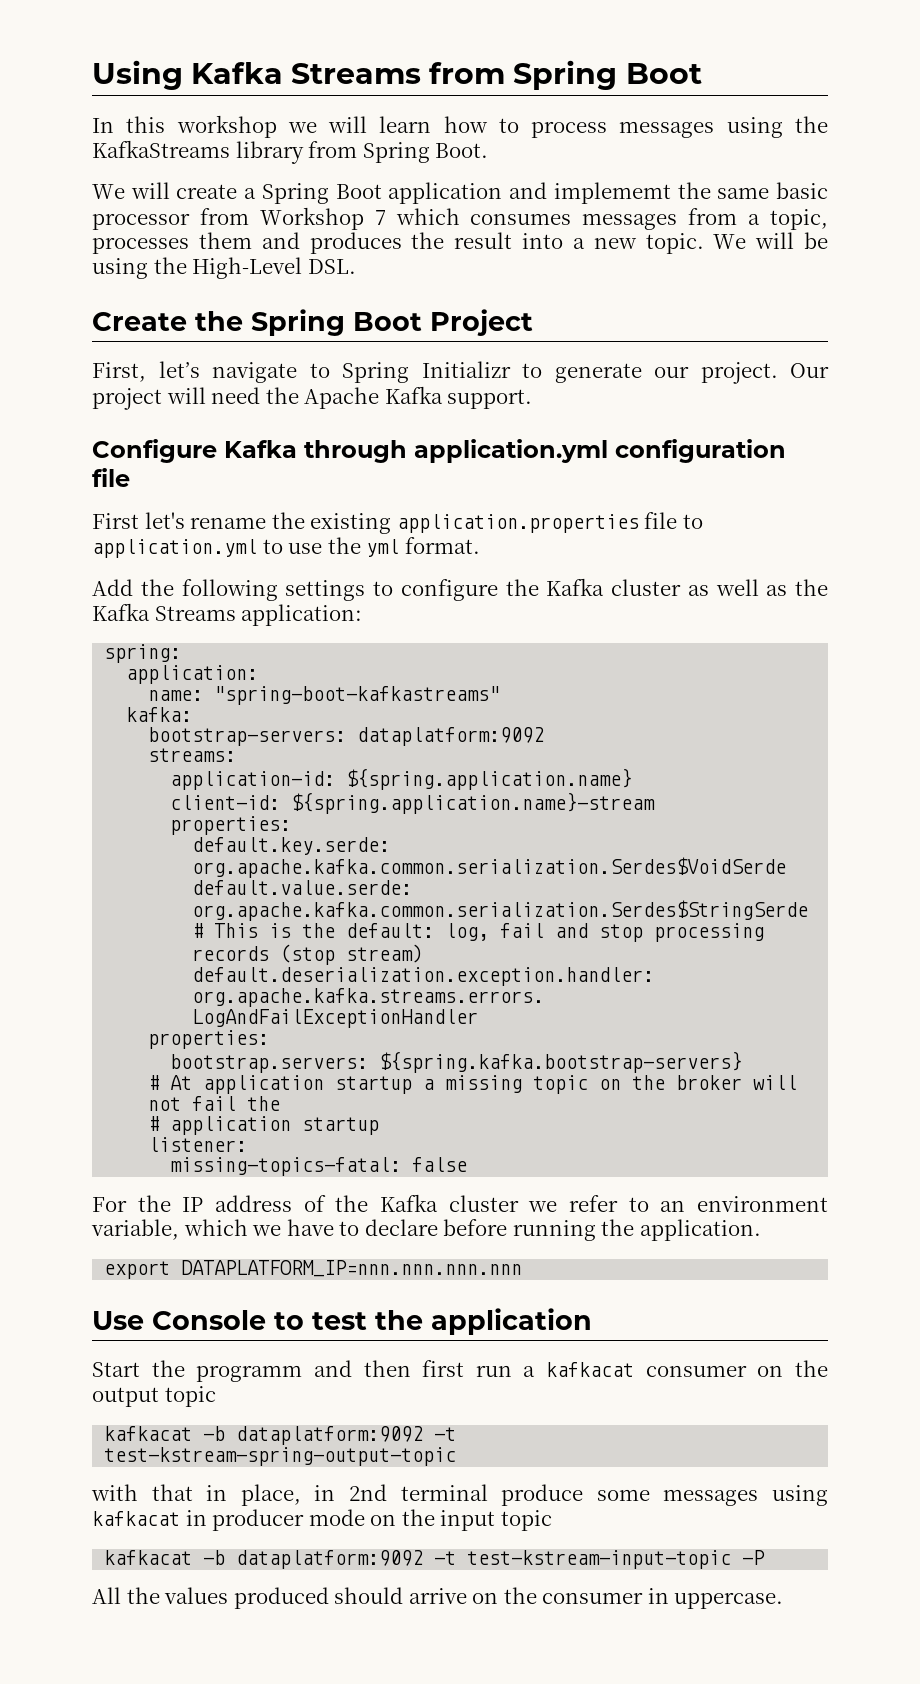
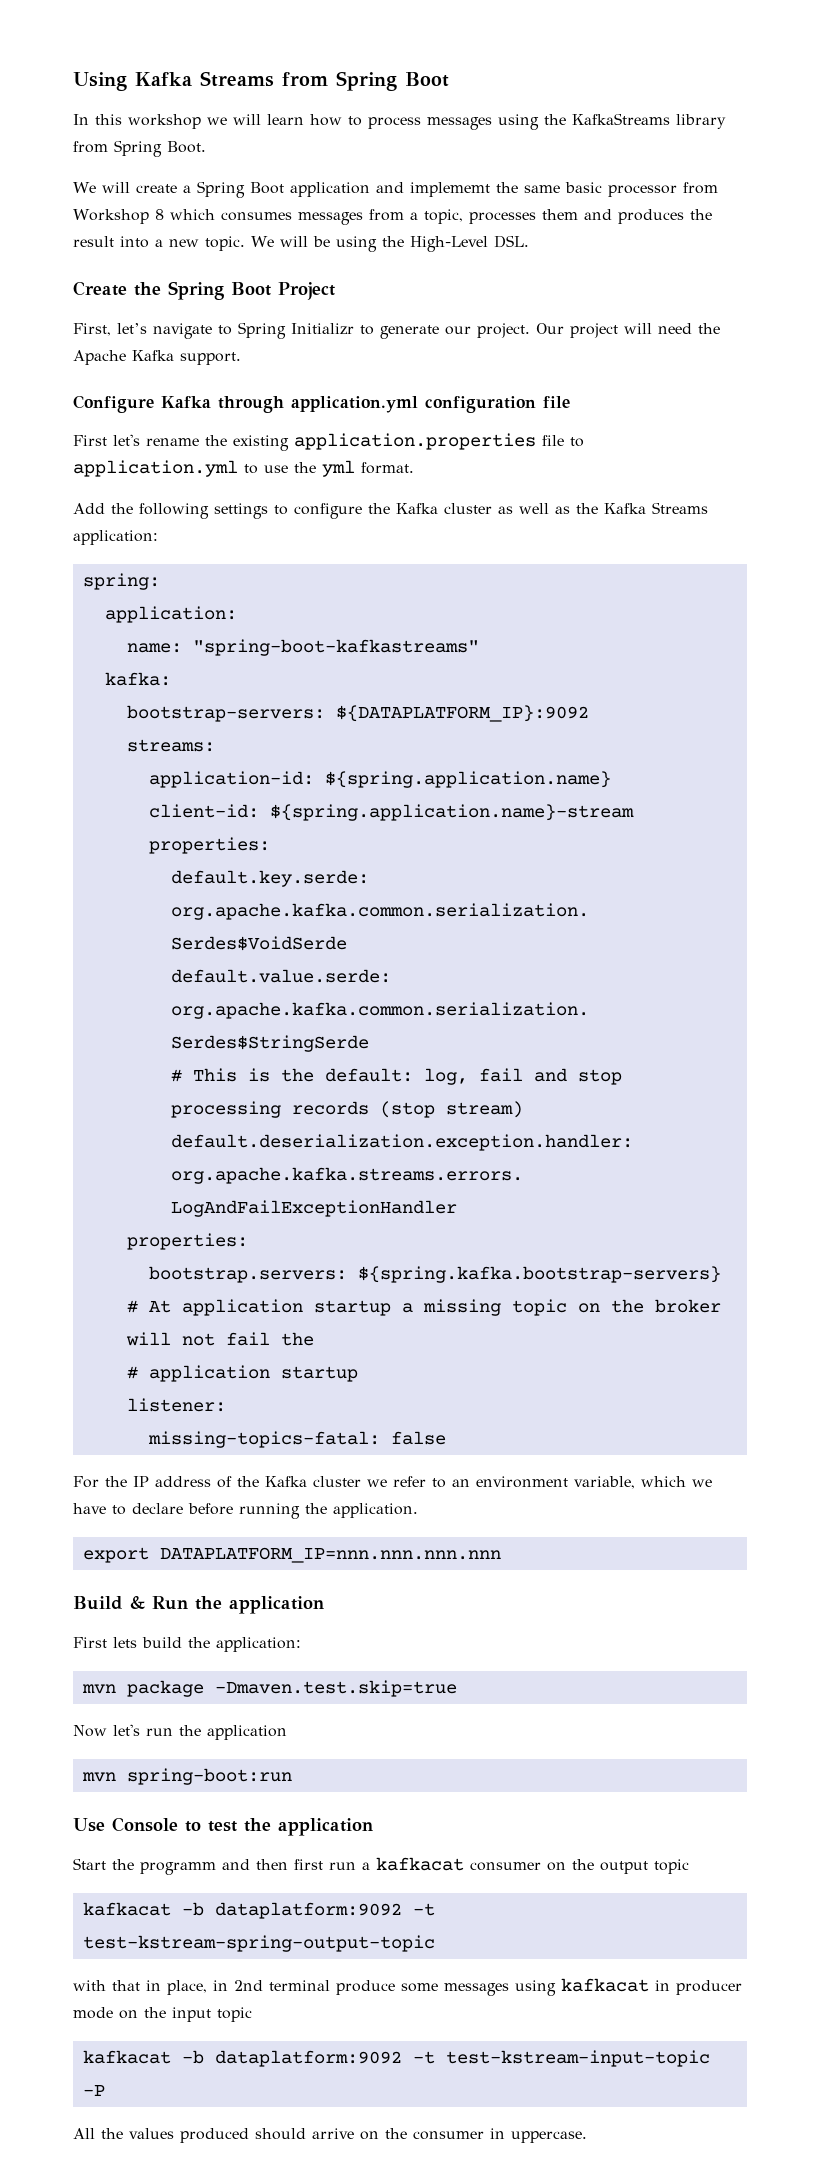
- We will create a Spring Boot application and implememt the same basic processor from Workshop 7 which consumes messages from a topic, processes them and produces the result into a new topic.
+ We will create a Spring Boot application and implememt the same basic processor from Workshop 8 which consumes messages from a topic, processes them and produces the result into a new topic.
- bootstrap-servers: dataplatform:9092
+ bootstrap-servers: ${DATAPLATFORM_IP}:9092
+ Build & Run the application
+ First lets build the application:
+ mvn package -Dmaven.test.skip=true
+ Now let's run the application
+ mvn spring-boot:run

